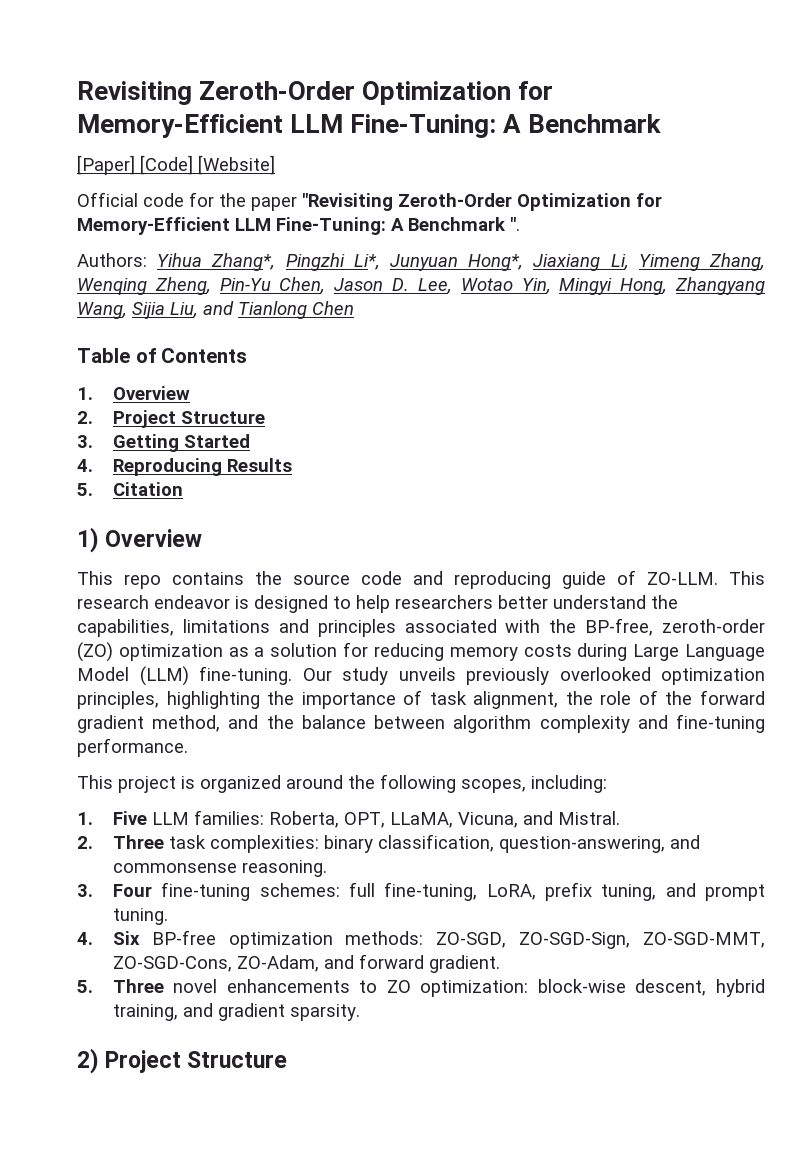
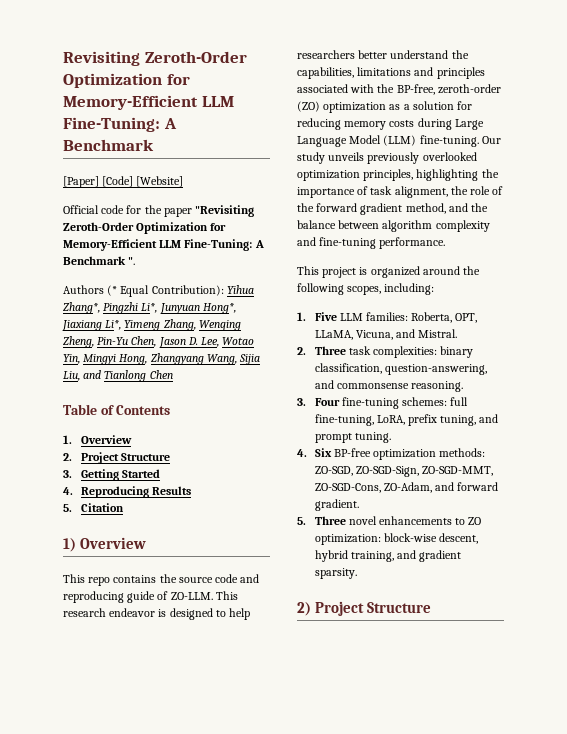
- Authors: Yihua Zhang*, Pingzhi Li*, Junyuan Hong*, Jiaxiang Li, Yimeng Zhang, Wenqing Zheng, Pin-Yu Chen, Jason D. Lee, Wotao Yin, Mingyi Hong, Zhangyang Wang, Sijia Liu, and Tianlong Chen
+ Authors (* Equal Contribution): Yihua Zhang*, Pingzhi Li*, Junyuan Hong*, Jiaxiang Li*, Yimeng Zhang, Wenqing Zheng, Pin-Yu Chen, Jason D. Lee, Wotao Yin, Mingyi Hong, Zhangyang Wang, Sijia Liu, and Tianlong Chen

